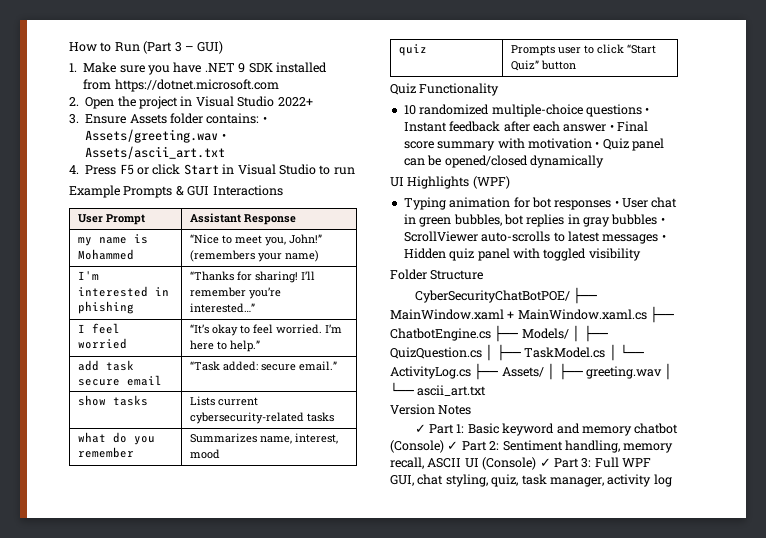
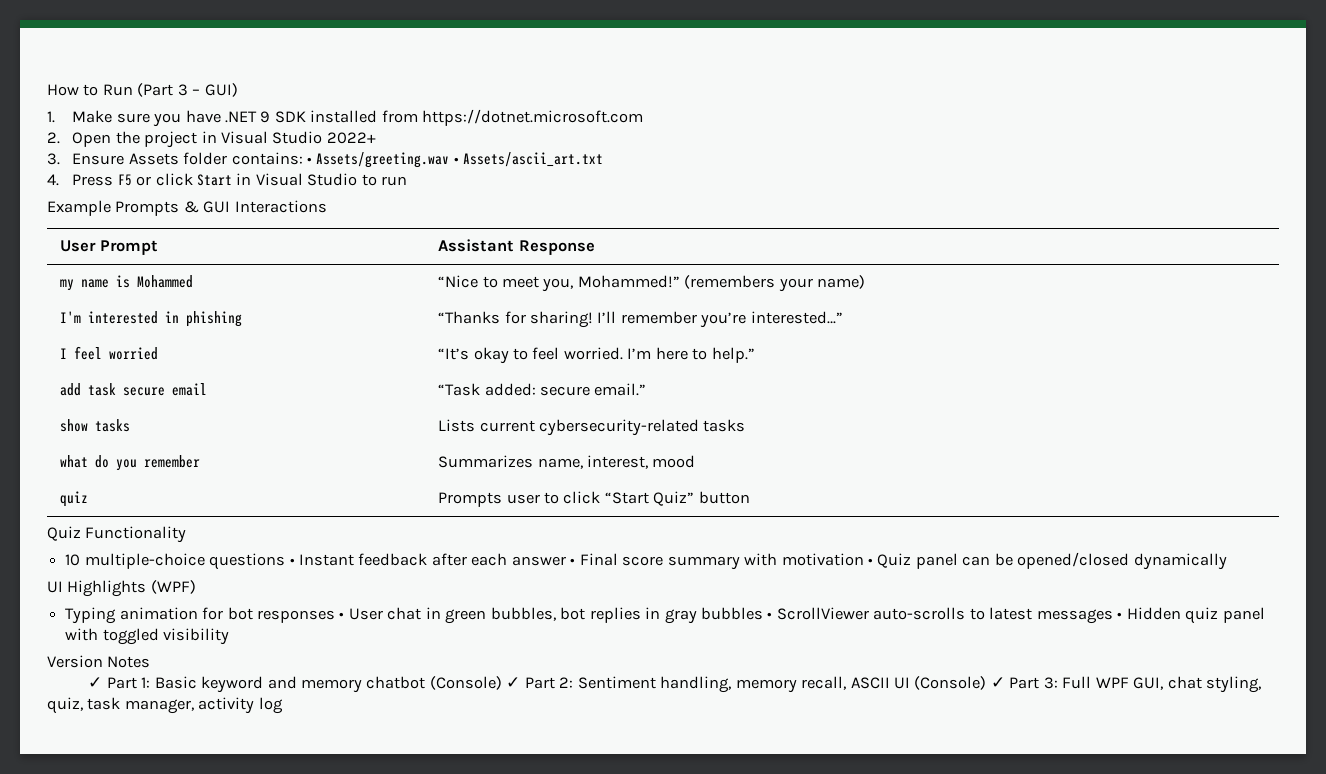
- my name is Mohammed | “Nice to meet you, John!” (remembers your name)
+ my name is Mohammed | “Nice to meet you, Mohammed!” (remembers your name)
- 10 randomized multiple-choice questions • Instant feedback after each answer • Final score summary with motivation • Quiz panel can be opened/closed dynamically
+ 10 multiple-choice questions • Instant feedback after each answer • Final score summary with motivation • Quiz panel can be opened/closed dynamically
- Folder Structure
- CyberSecurityChatBotPOE/ ├── MainWindow.xaml + MainWindow.xaml.cs ├── ChatbotEngine.cs ├── Models/ │ ├── QuizQuestion.cs │ ├── TaskModel.cs │ └── ActivityLog.cs ├── Assets/ │ ├── greeting.wav │ └── ascii_art.txt

